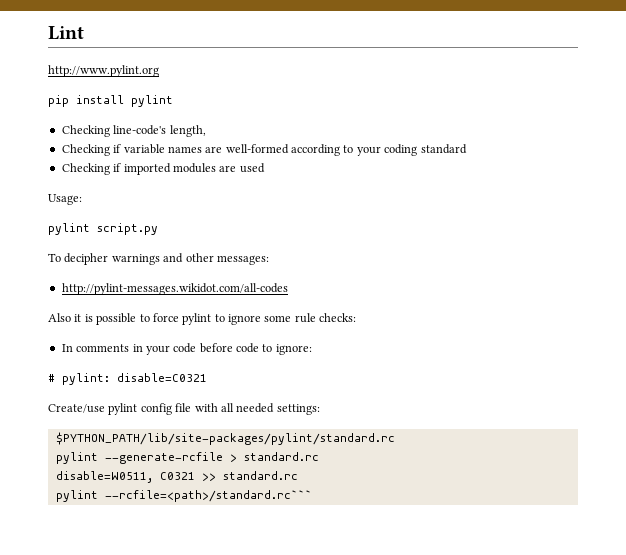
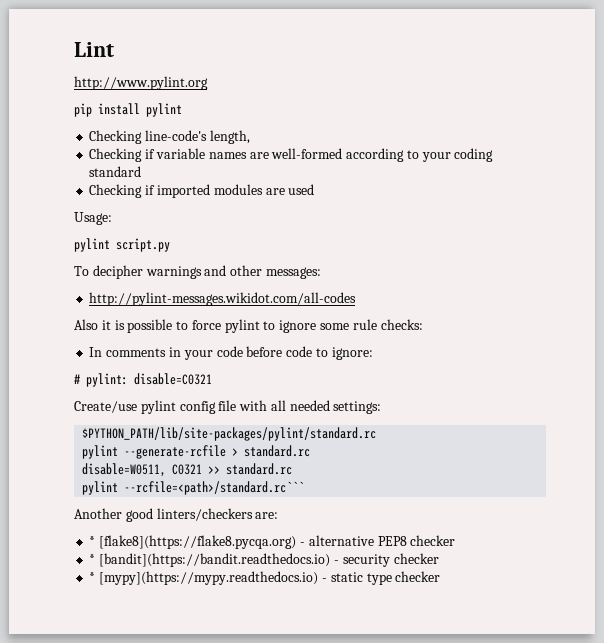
+ Another good linters/checkers are:
+ * [flake8](https://flake8.pycqa.org) - alternative PEP8 checker
+ * [bandit](https://bandit.readthedocs.io) - security checker
+ * [mypy](https://mypy.readthedocs.io) - static type checker

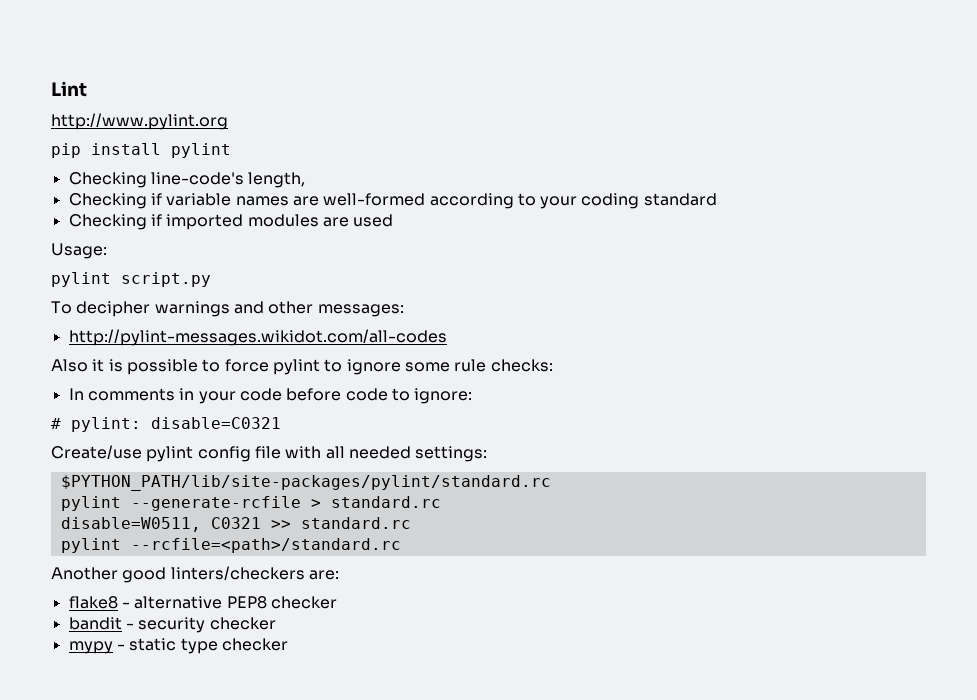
- pylint --rcfile=<path>/standard.rc```
+ pylint --rcfile=<path>/standard.rc
- * [flake8](https://flake8.pycqa.org) - alternative PEP8 checker
+ flake8 - alternative PEP8 checker
- * [bandit](https://bandit.readthedocs.io) - security checker
+ bandit - security checker
- * [mypy](https://mypy.readthedocs.io) - static type checker
+ mypy - static type checker

